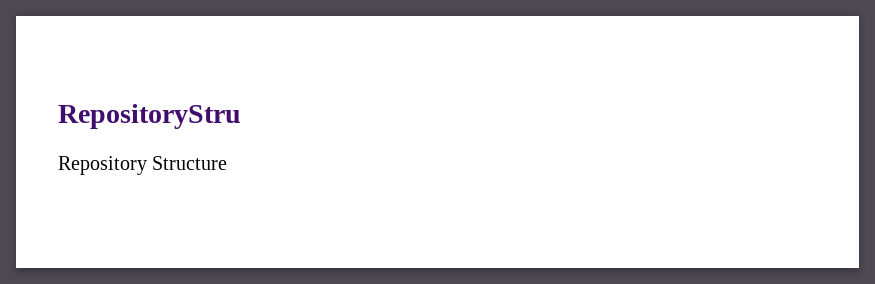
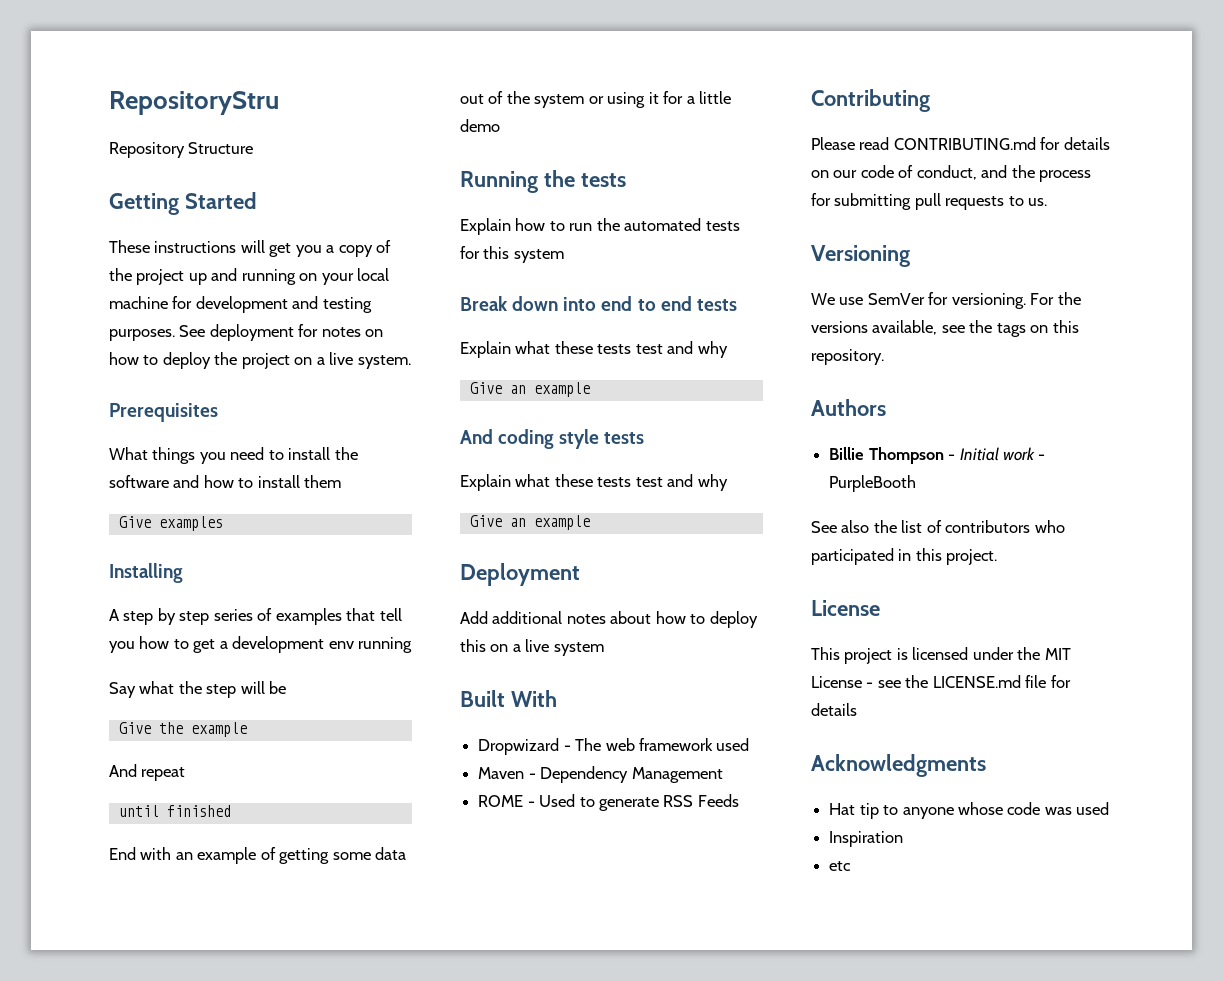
+ Getting Started
+ These instructions will get you a copy of the project up and running on your local machine for development and testing purposes. See deployment for notes on how to deploy the project on a live system.
+ Prerequisites
+ What things you need to install the software and how to install them
+ Give examples
+ Installing
+ A step by step series of examples that tell you how to get a development env running
+ Say what the step will be
+ Give the example
+ And repeat
+ until finished
+ End with an example of getting some data out of the system or using it for a little demo
+ Running the tests
+ Explain how to run the automated tests for this system
+ Break down into end to end tests
+ Explain what these tests test and why
+ Give an example
+ And coding style tests
+ Explain what these tests test and why
+ Give an example
+ Deployment
+ Add additional notes about how to deploy this on a live system
+ Built With
+ Dropwizard - The web framework used
+ Maven - Dependency Management
+ ROME - Used to generate RSS Feeds
+ Contributing
+ Please read CONTRIBUTING.md for details on our code of conduct, and the process for submitting pull requests to us.
+ Versioning
+ We use SemVer for versioning. For the versions available, see the tags on this repository.
+ Authors
+ Billie Thompson - Initial work - PurpleBooth
+ See also the list of contributors who participated in this project.
+ License
+ This project is licensed under the MIT License - see the LICENSE.md file for details
+ Acknowledgments
+ Hat tip to anyone whose code was used
+ Inspiration
+ etc

